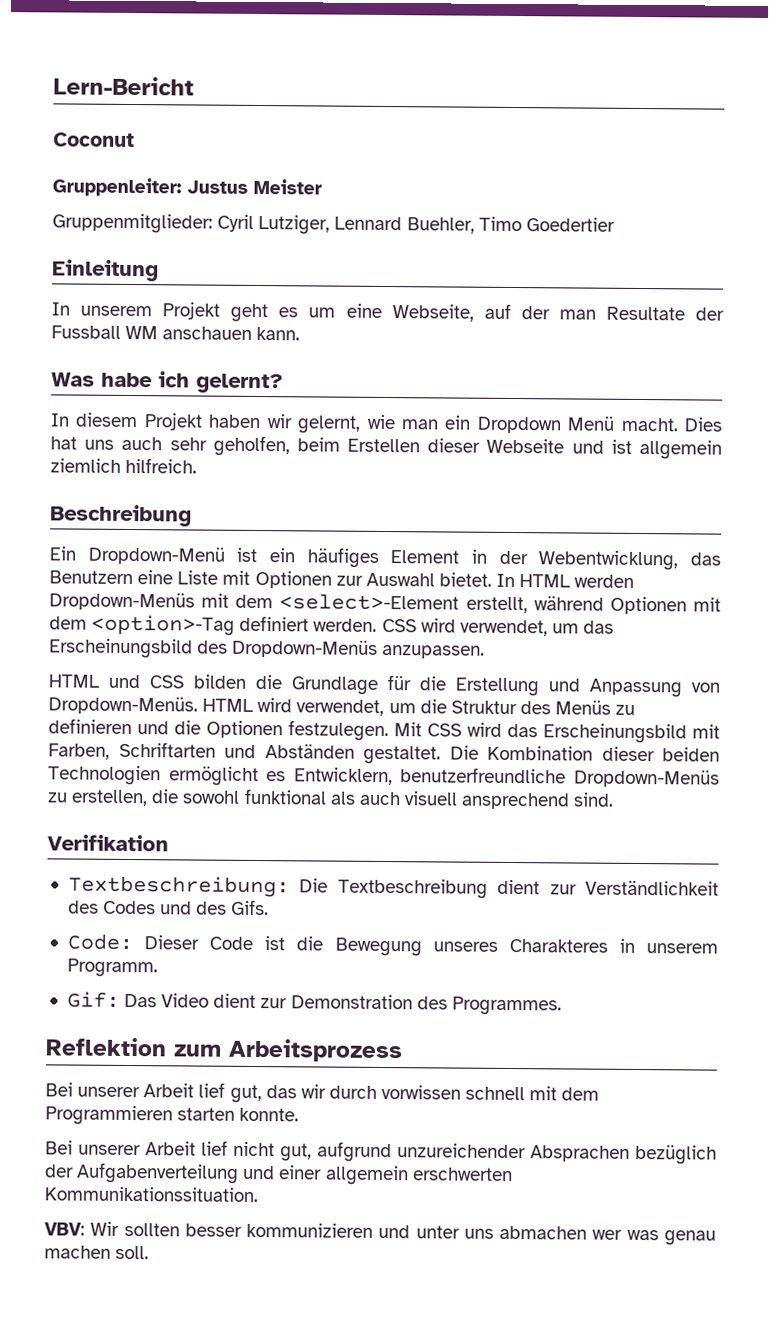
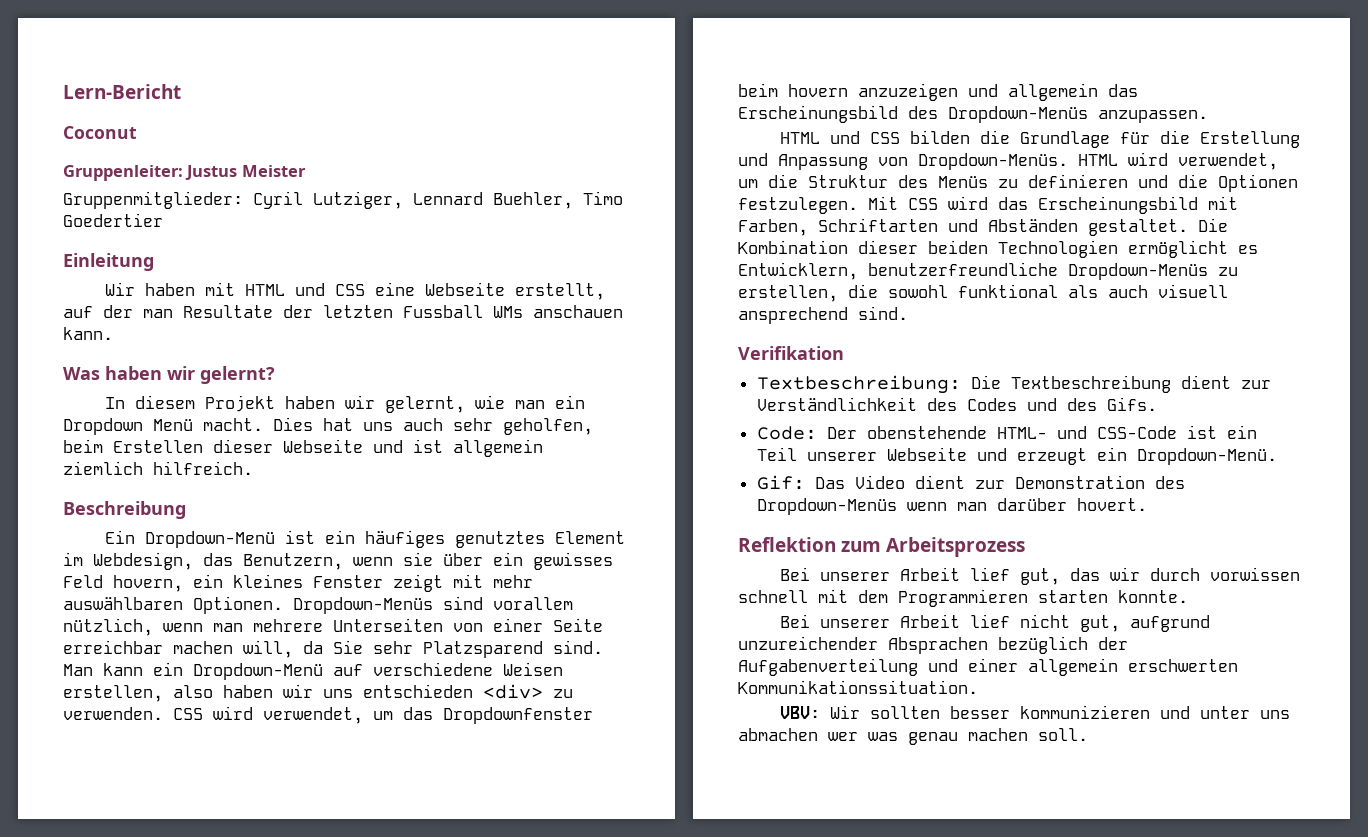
- In unserem Projekt geht es um eine Webseite, auf der man Resultate der Fussball WM anschauen kann.
+ Wir haben mit HTML und CSS eine Webseite erstellt, auf der man Resultate der letzten Fussball WMs anschauen kann.
- Was habe ich gelernt?
+ Was haben wir gelernt?
- Ein Dropdown-Menü ist ein häufiges Element in der Webentwicklung, das Benutzern eine Liste mit Optionen zur Auswahl bietet. In HTML werden Dropdown-Menüs mit dem <select>-Element erstellt, während Optionen mit dem <option>-Tag definiert werden.
+ Ein Dropdown-Menü ist ein häufiges genutztes Element im Webdesign, das Benutzern, wenn sie über ein gewisses Feld hovern, ein kleines Fenster zeigt mit mehr auswählbaren Optionen. Dropdown-Menüs sind vorallem nützlich, wenn man mehrere Unterseiten von einer Seite erreichbar machen will, da Sie sehr Platzsparend sind. Man kann ein Dropdown-Menü auf verschiedene Weisen erstellen, also haben wir uns entschieden <div> zu verwenden.
- CSS wird verwendet, um das Erscheinungsbild des Dropdown-Menüs anzupassen.
+ CSS wird verwendet, um das Dropdownfenster beim hovern anzuzeigen und allgemein das Erscheinungsbild des Dropdown-Menüs anzupassen.
- Code: Dieser Code ist die Bewegung unseres Charakteres in unserem Programm.
+ Code: Der obenstehende HTML- und CSS-Code ist ein Teil unserer Webseite und erzeugt ein Dropdown-Menü.
- Gif: Das Video dient zur Demonstration des Programmes.
+ Gif: Das Video dient zur Demonstration des Dropdown-Menüs wenn man darüber hovert.

